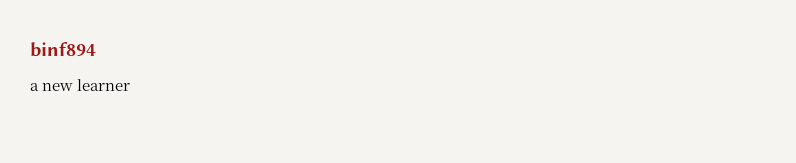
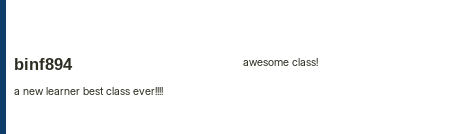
- a new learner
+ a new learner best class ever!!!! awesome class!

